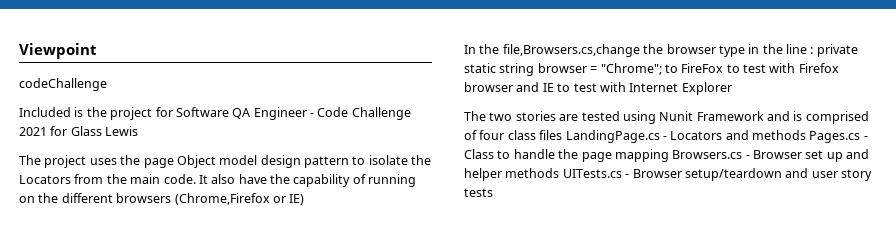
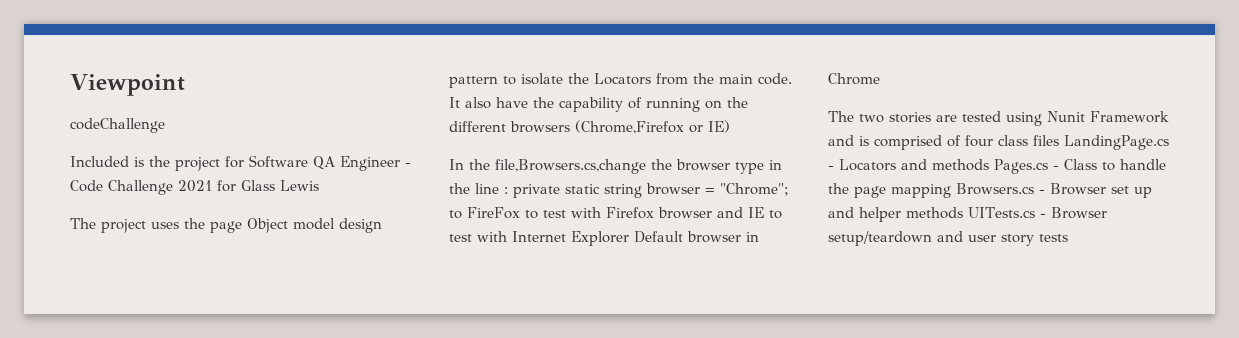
- In the file,Browsers.cs,change the browser type in the line : private static string browser = "Chrome"; to FireFox to test with Firefox browser and IE to test with Internet Explorer
+ In the file,Browsers.cs,change the browser type in the line : private static string browser = "Chrome"; to FireFox to test with Firefox browser and IE to test with Internet Explorer Default browser in Chrome

